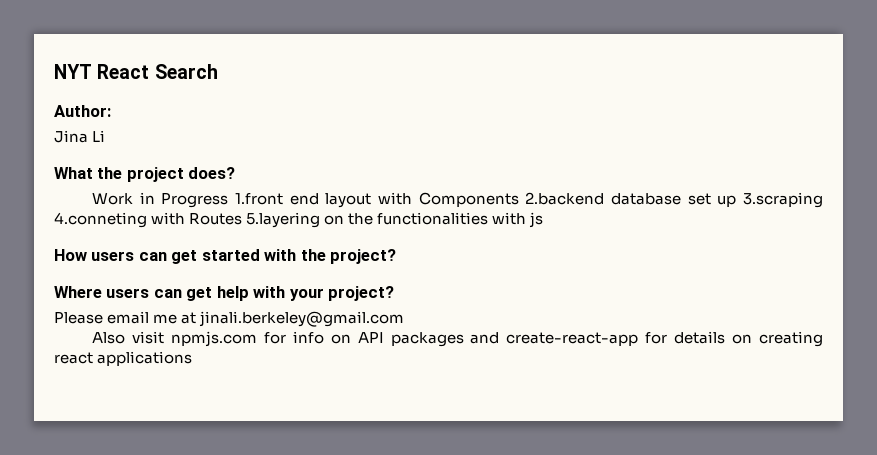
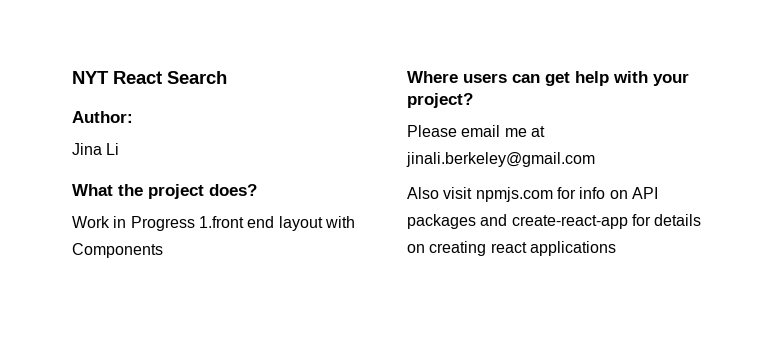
- Work in Progress 1.front end layout with Components 2.backend database set up 3.scraping 4.conneting with Routes 5.layering on the functionalities with js
- How users can get started with the project?
+ Work in Progress 1.front end layout with Components

